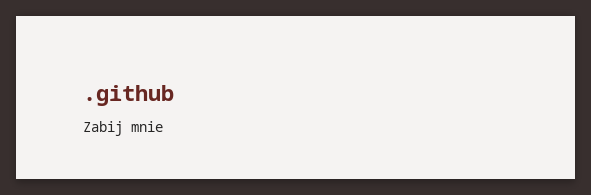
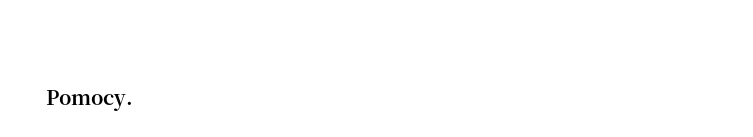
- .github
- Zabij mnie
+ Pomocy.

